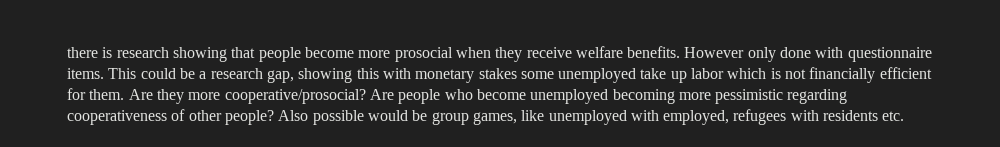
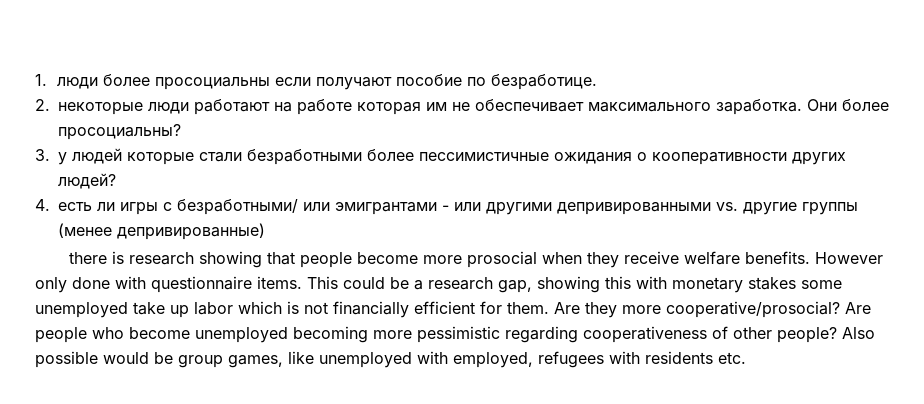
+ 1. люди более просоциальны если получают пособие по безработице.
+ 2. некоторые люди работают на работе которая им не обеспечивает максимального заработка. Они более просоциальны?
+ 3. у людей которые стали безработными более пессимистичные ожидания о кооперативности других людей?
+ 4. есть ли игры с безработными/ или эмигрантами - или другими депривированными vs. другие группы (менее депривированные)

